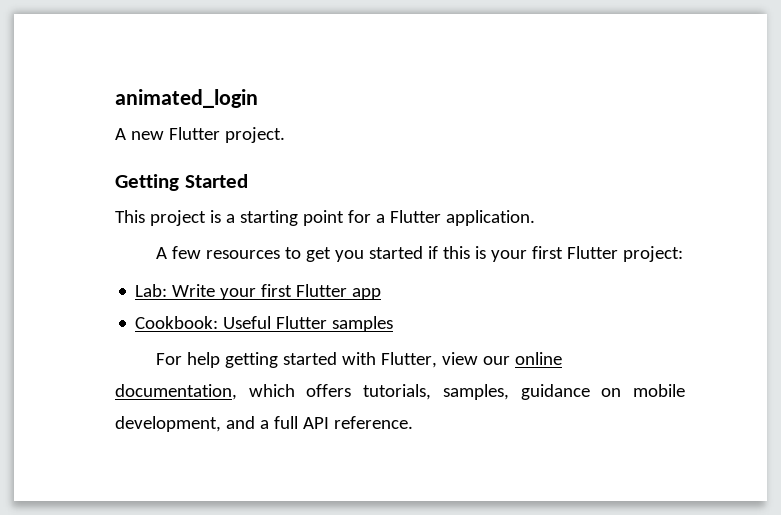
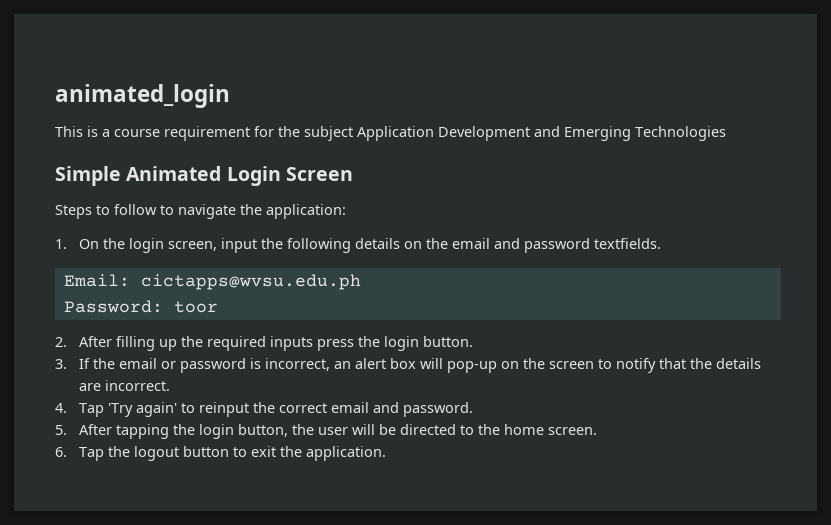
- A new Flutter project.
- Getting Started
- This project is a starting point for a Flutter application.
- A few resources to get you started if this is your first Flutter project:
- Lab: Write your first Flutter app
- Cookbook: Useful Flutter samples
- For help getting started with Flutter, view our online documentation, which offers tutorials, samples, guidance on mobile development, and a full API reference.
+ This is a course requirement for the subject Application Development and Emerging Technologies
+ Simple Animated Login Screen
+ Steps to follow to navigate the application:
+ 1. On the login screen, input the following details on the email and password textfields.
+ Email: cictapps@wvsu.edu.ph
+ Password: toor
+ 2. After filling up the required inputs press the login button.
+ 3. If the email or password is incorrect, an alert box will pop-up on the screen to notify that the details are incorrect.
+ 4. Tap 'Try again' to reinput the correct email and password.
+ 5. After tapping the login button, the user will be directed to the home screen.
+ 6. Tap the logout button to exit the application.

